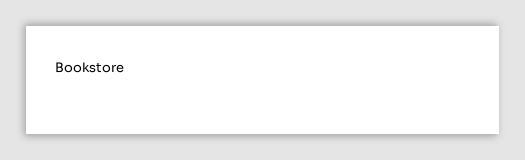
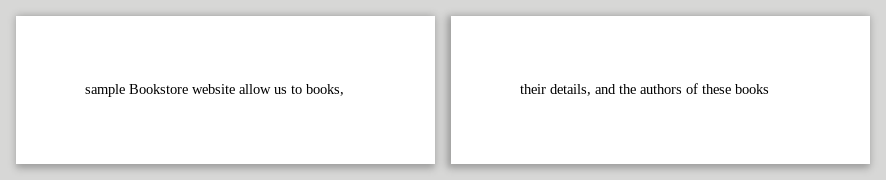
- Bookstore
+ sample Bookstore website allow us to books, their details, and the authors of these books

